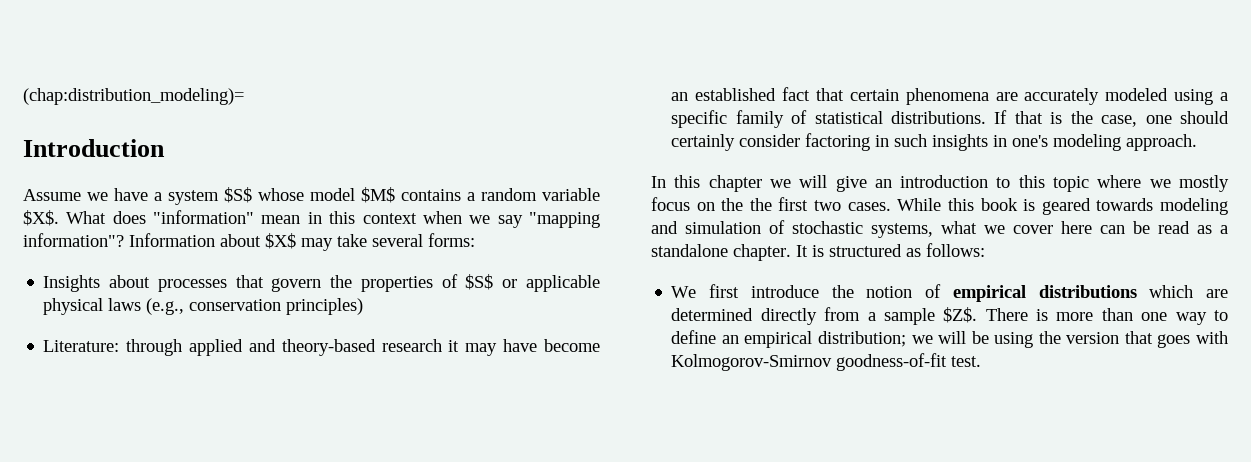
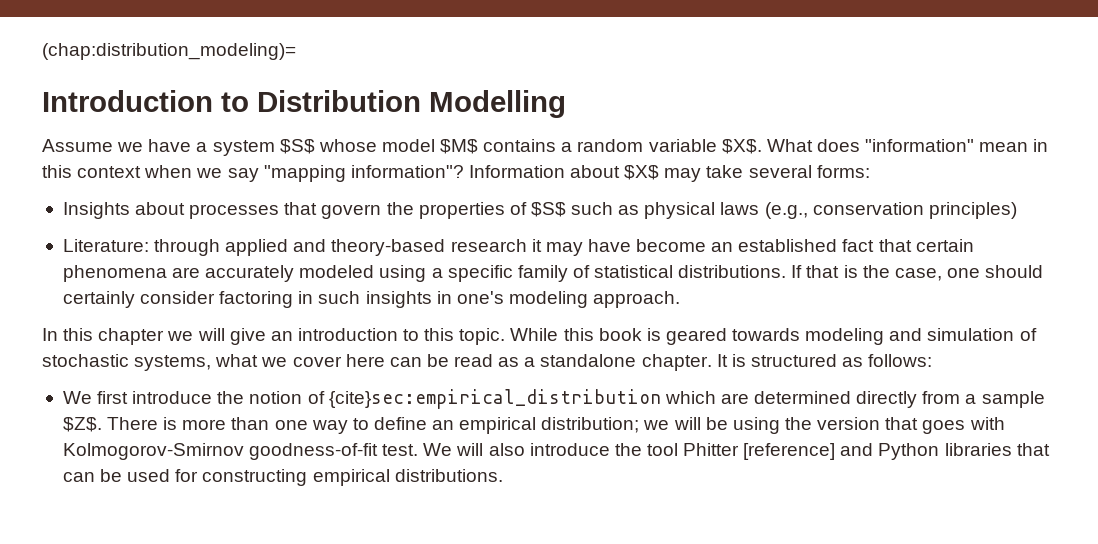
- Introduction
+ Introduction to Distribution Modelling
- Insights about processes that govern the properties of $S$ or applicable physical laws (e.g., conservation principles)
+ Insights about processes that govern the properties of $S$ such as physical laws (e.g., conservation principles)
- In this chapter we will give an introduction to this topic where we mostly focus on the the first two cases.
+ In this chapter we will give an introduction to this topic.
- We first introduce the notion of empirical distributions which are determined directly from a sample $Z$.
+ We first introduce the notion of {cite}sec:empirical_distribution which are determined directly from a sample $Z$.
+ We will also introduce the tool Phitter [reference] and Python libraries that can be used for constructing empirical distributions.

